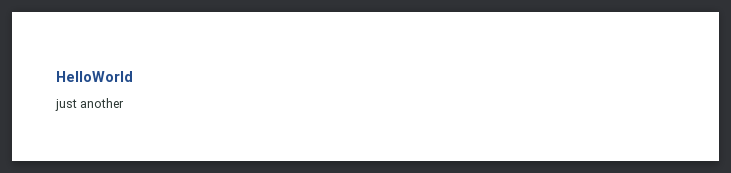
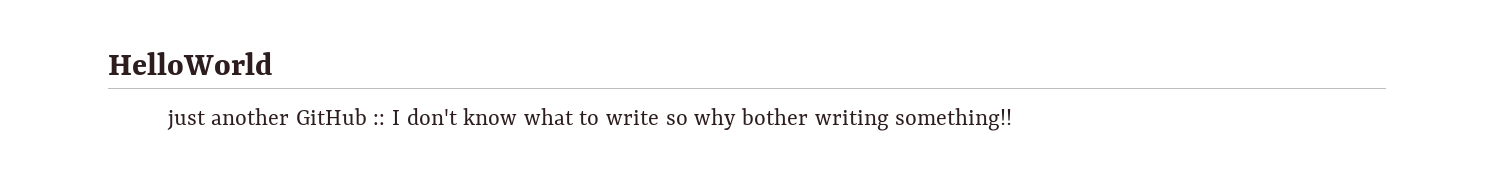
- just another
+ just another GitHub :: I don't know what to write so why bother writing something!!

